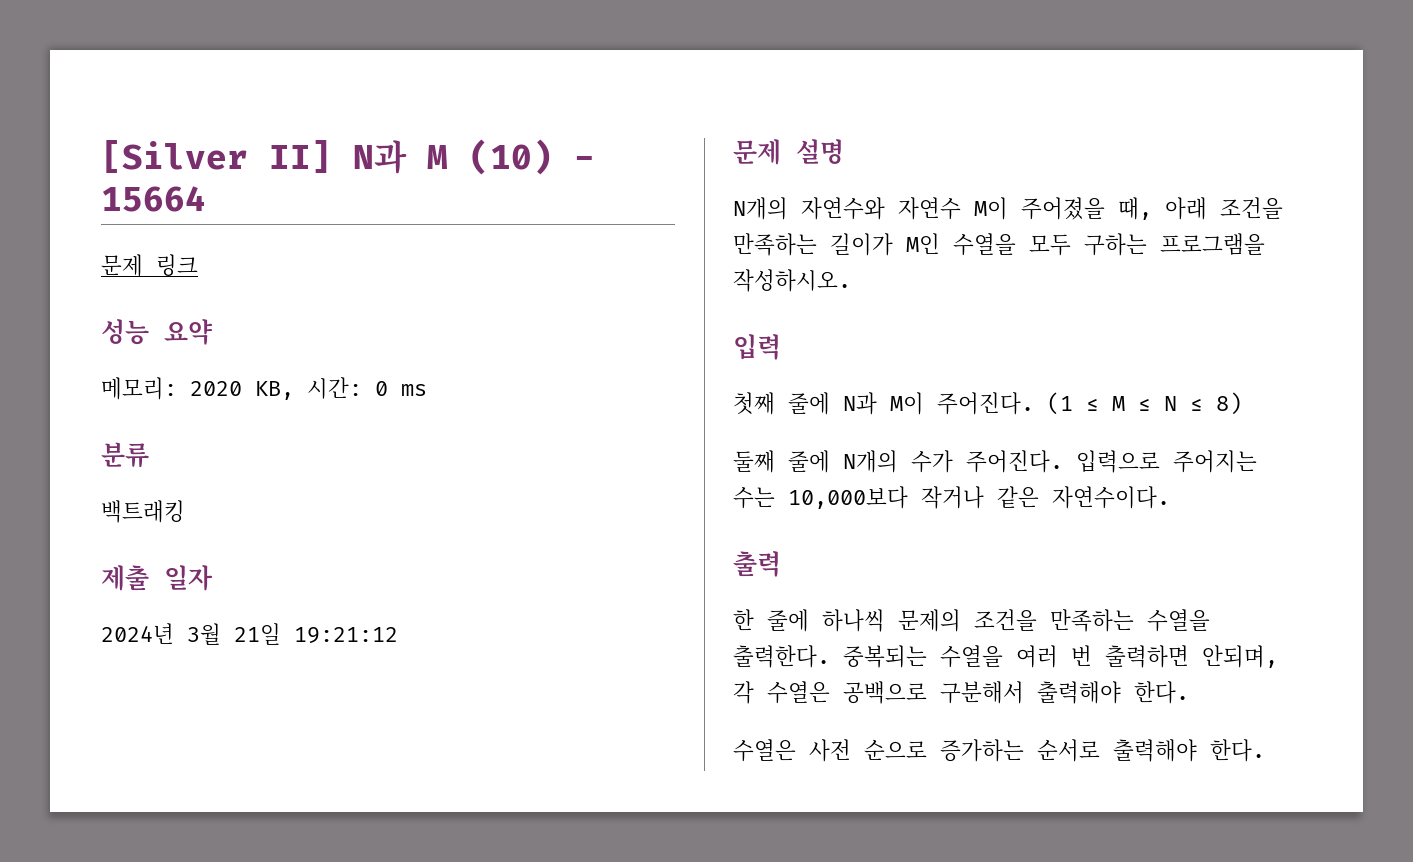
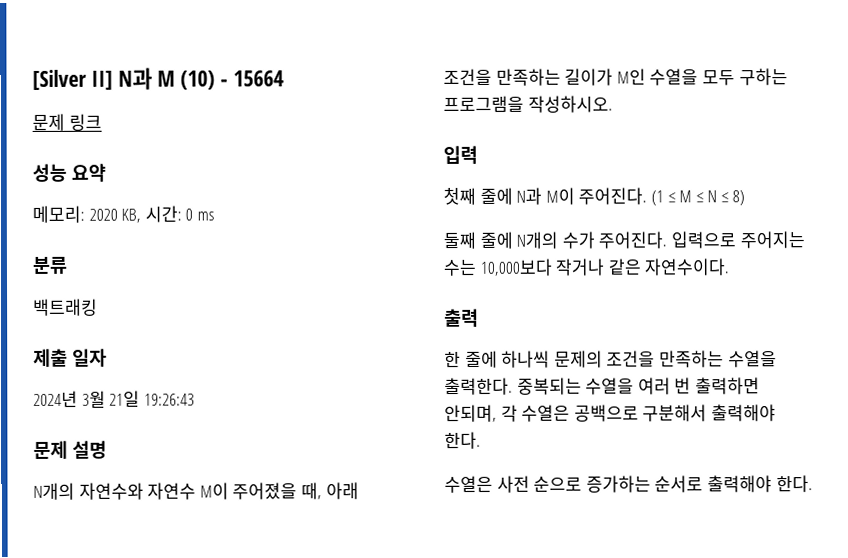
- 2024년 3월 21일 19:21:12
+ 2024년 3월 21일 19:26:43

